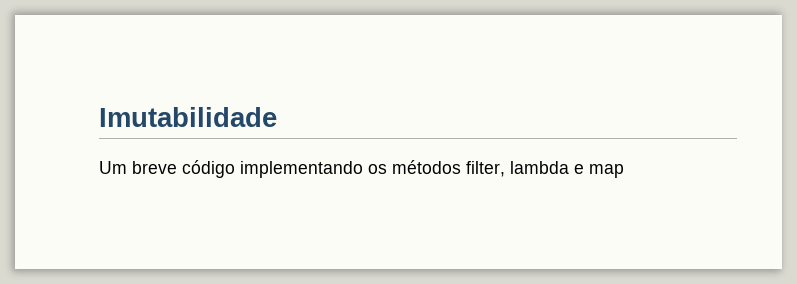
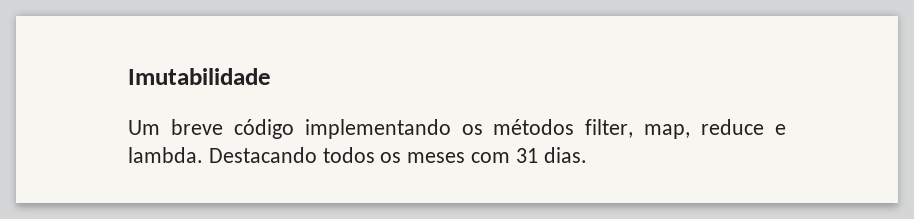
- Um breve código implementando os métodos filter, lambda e map
+ Um breve código implementando os métodos filter, map, reduce e lambda. Destacando todos os meses com 31 dias.

